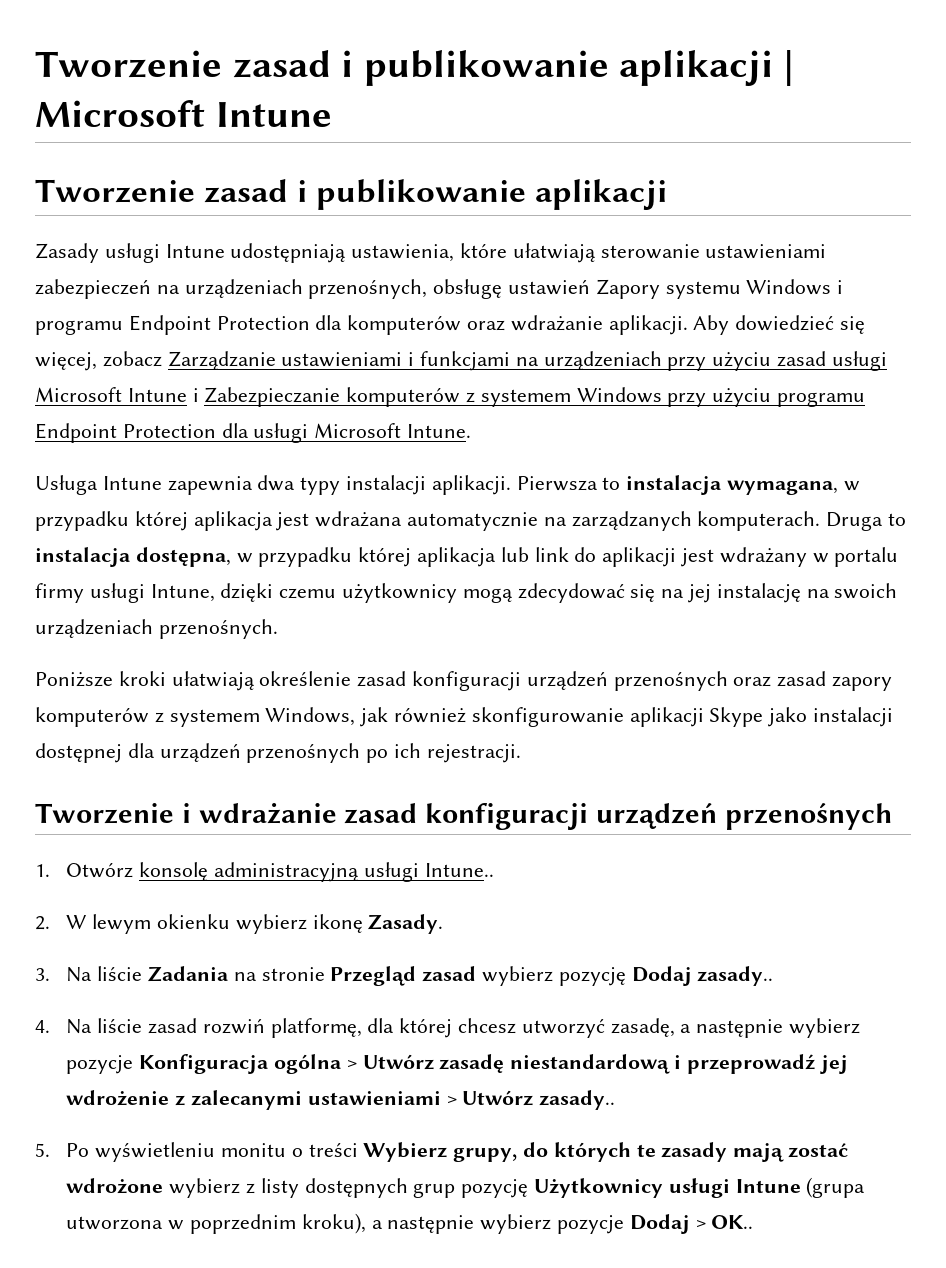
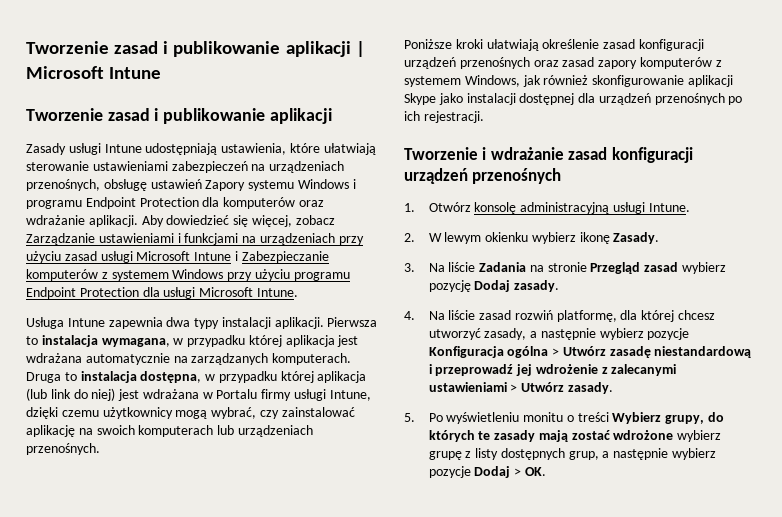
- Druga to instalacja dostępna, w przypadku której aplikacja lub link do aplikacji jest wdrażany w portalu firmy usługi Intune, dzięki czemu użytkownicy mogą zdecydować się na jej instalację na swoich urządzeniach przenośnych.
+ Druga to instalacja dostępna, w przypadku której aplikacja (lub link do niej) jest wdrażana w Portalu firmy usługi Intune, dzięki czemu użytkownicy mogą wybrać, czy zainstalować aplikację na swoich komputerach lub urządzeniach przenośnych.
- 1. Otwórz konsolę administracyjną usługi Intune..
+ 1. Otwórz konsolę administracyjną usługi Intune.
- 3. Na liście Zadania na stronie Przegląd zasad wybierz pozycję Dodaj zasady..
+ 3. Na liście Zadania na stronie Przegląd zasad wybierz pozycję Dodaj zasady.
- 4. Na liście zasad rozwiń platformę, dla której chcesz utworzyć zasadę, a następnie wybierz pozycje Konfiguracja ogólna > Utwórz zasadę niestandardową i przeprowadź jej wdrożenie z zalecanymi ustawieniami > Utwórz zasady..
+ 4. Na liście zasad rozwiń platformę, dla której chcesz utworzyć zasady, a następnie wybierz pozycje Konfiguracja ogólna > Utwórz zasadę niestandardową i przeprowadź jej wdrożenie z zalecanymi ustawieniami > Utwórz zasady.
- 5. Po wyświetleniu monitu o treści Wybierz grupy, do których te zasady mają zostać wdrożone wybierz z listy dostępnych grup pozycję Użytkownicy usługi Intune (grupa utworzona w poprzednim kroku), a następnie wybierz pozycje Dodaj > OK..
+ 5. Po wyświetleniu monitu o treści Wybierz grupy, do których te zasady mają zostać wdrożone wybierz grupę z listy dostępnych grup, a następnie wybierz pozycje Dodaj > OK.

